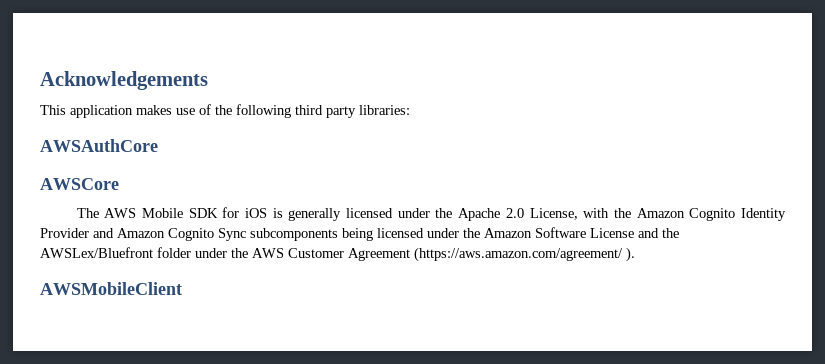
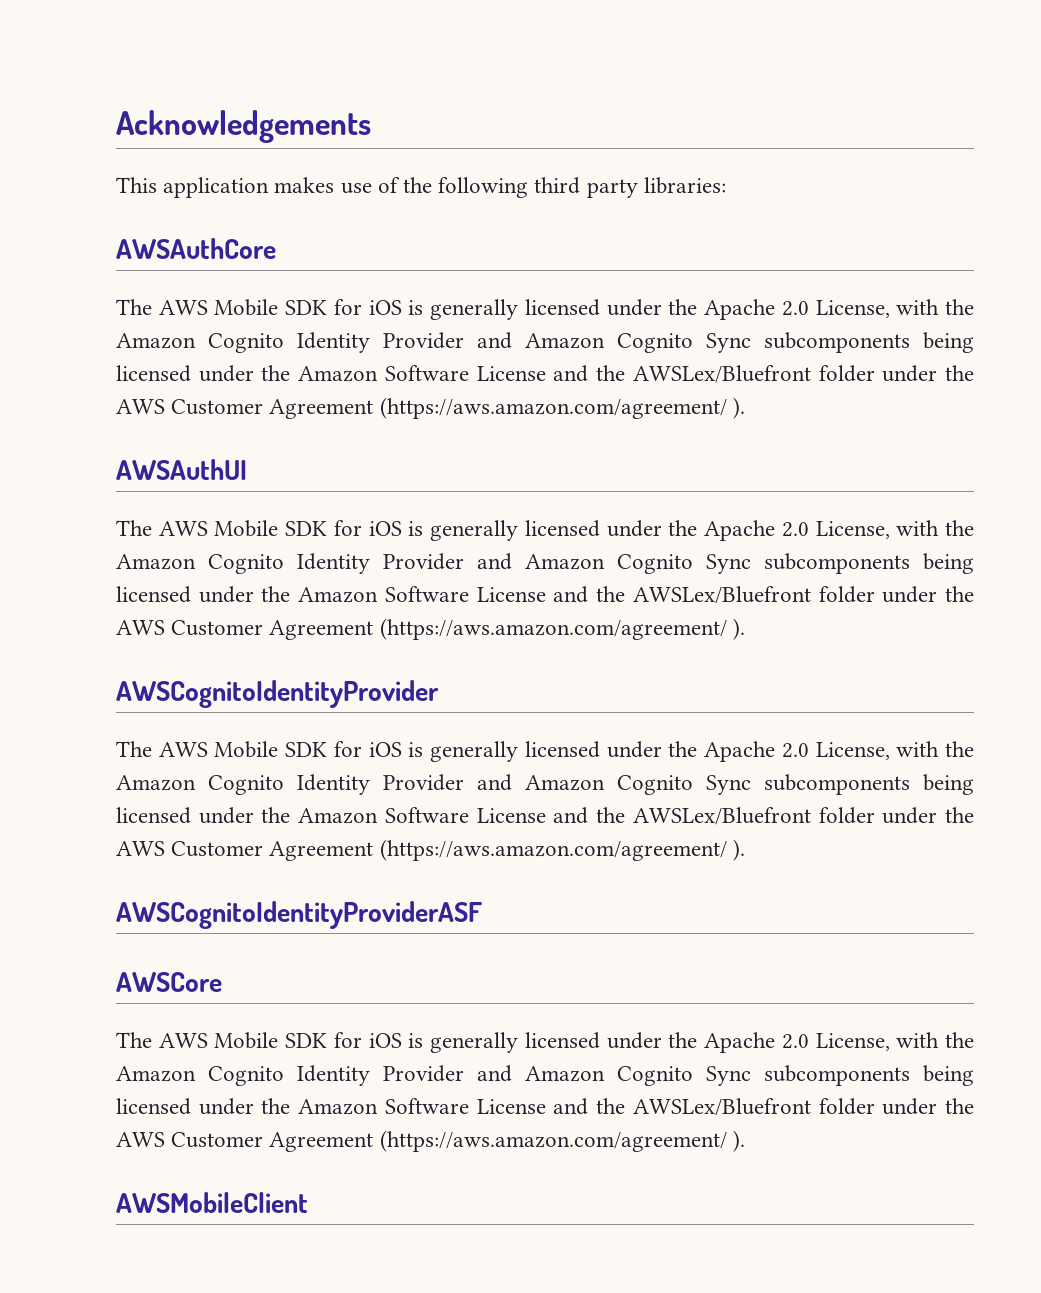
  AWSAuthCore
+ The AWS Mobile SDK for iOS is generally licensed under the Apache 2.0 License, with the Amazon Cognito Identity Provider and Amazon Cognito Sync subcomponents being licensed under the Amazon Software License and the AWSLex/Bluefront folder under the AWS Customer Agreement (https://aws.amazon.com/agreement/ ).
+ AWSAuthUI
+ The AWS Mobile SDK for iOS is generally licensed under the Apache 2.0 License, with the Amazon Cognito Identity Provider and Amazon Cognito Sync subcomponents being licensed under the Amazon Software License and the AWSLex/Bluefront folder under the AWS Customer Agreement (https://aws.amazon.com/agreement/ ).
+ AWSCognitoIdentityProvider
+ The AWS Mobile SDK for iOS is generally licensed under the Apache 2.0 License, with the Amazon Cognito Identity Provider and Amazon Cognito Sync subcomponents being licensed under the Amazon Software License and the AWSLex/Bluefront folder under the AWS Customer Agreement (https://aws.amazon.com/agreement/ ).
+ AWSCognitoIdentityProviderASF

